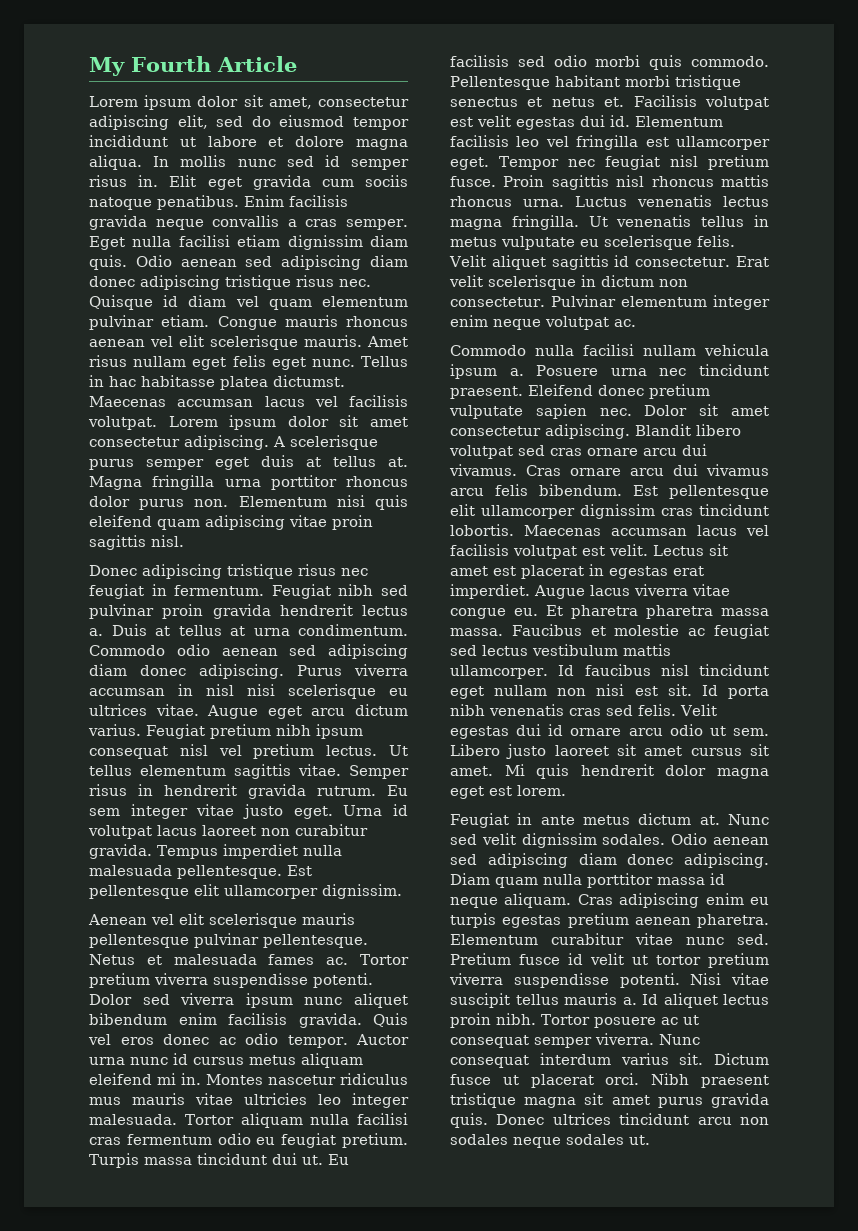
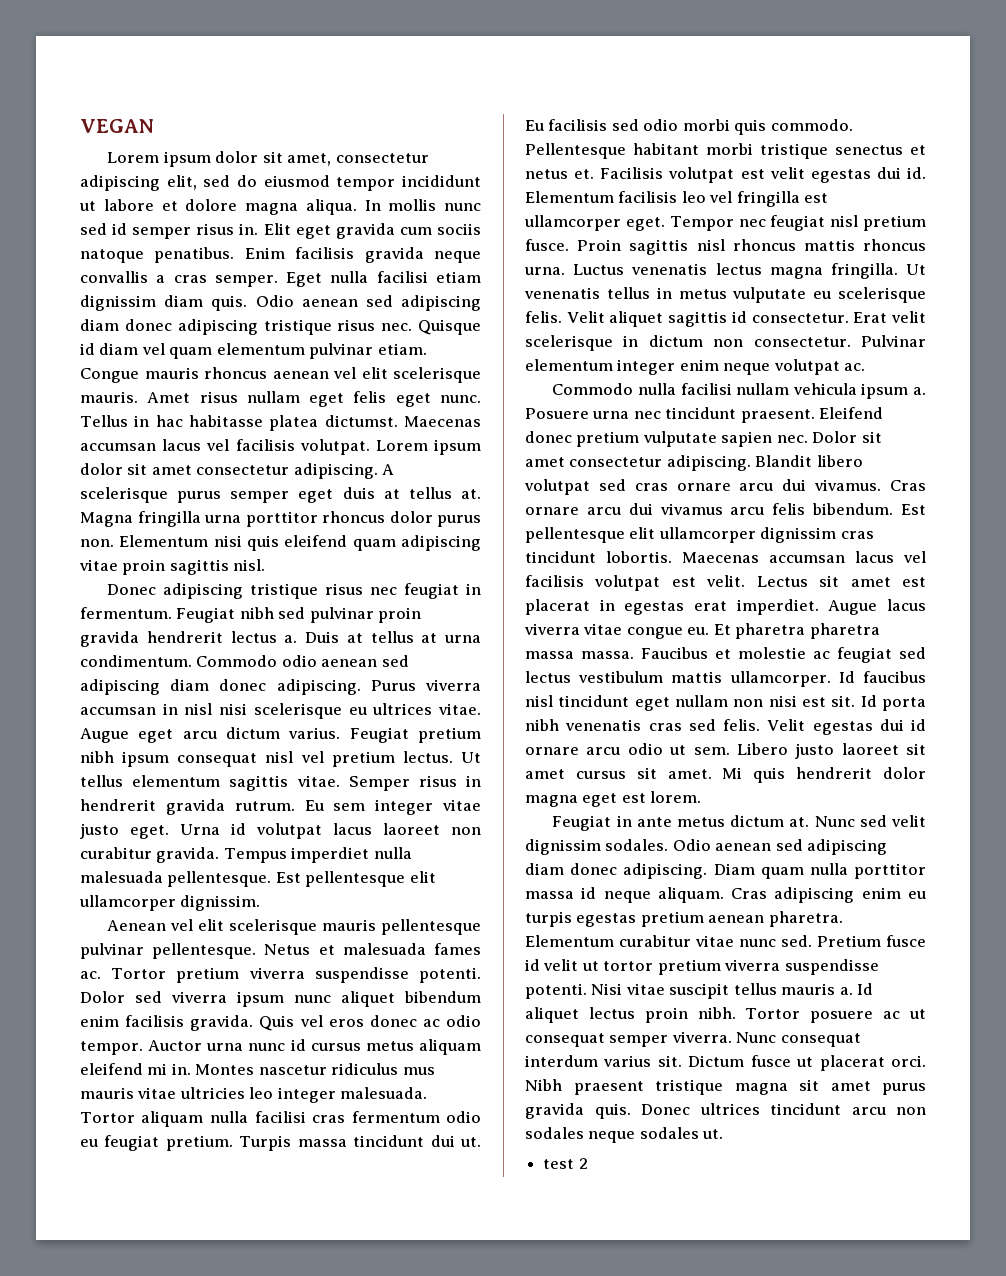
- My Fourth Article
+ VEGAN
+ test 2

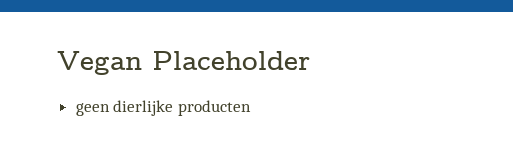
- VEGAN
- Lorem ipsum dolor sit amet, consectetur adipiscing elit, sed do eiusmod tempor incididunt ut labore et dolore magna aliqua. In mollis nunc sed id semper risus in. Elit eget gravida cum sociis natoque penatibus. Enim facilisis gravida neque convallis a cras semper. Eget nulla facilisi etiam dignissim diam quis. Odio aenean sed adipiscing diam donec adipiscing tristique risus nec. Quisque id diam vel quam elementum pulvinar etiam. Congue mauris rhoncus aenean vel elit scelerisque mauris. Amet risus nullam eget felis eget nunc. Tellus in hac habitasse platea dictumst. Maecenas accumsan lacus vel facilisis volutpat. Lorem ipsum dolor sit amet consectetur adipiscing. A scelerisque purus semper eget duis at tellus at. Magna fringilla urna porttitor rhoncus dolor purus non. Elementum nisi quis eleifend quam adipiscing vitae proin sagittis nisl.
- Donec adipiscing tristique risus nec feugiat in fermentum. Feugiat nibh sed pulvinar proin gravida hendrerit lectus a. Duis at tellus at urna condimentum. Commodo odio aenean sed adipiscing diam donec adipiscing. Purus viverra accumsan in nisl nisi scelerisque eu ultrices vitae. Augue eget arcu dictum varius. Feugiat pretium nibh ipsum consequat nisl vel pretium lectus. Ut tellus elementum sagittis vitae. Semper risus in hendrerit gravida rutrum. Eu sem integer vitae justo eget. Urna id volutpat lacus laoreet non curabitur gravida. Tempus imperdiet nulla malesuada pellentesque. Est pellentesque elit ullamcorper dignissim.
- Aenean vel elit scelerisque mauris pellentesque pulvinar pellentesque. Netus et malesuada fames ac. Tortor pretium viverra suspendisse potenti. Dolor sed viverra ipsum nunc aliquet bibendum enim facilisis gravida. Quis vel eros donec ac odio tempor. Auctor urna nunc id cursus metus aliquam eleifend mi in. Montes nascetur ridiculus mus mauris vitae ultricies leo integer malesuada. Tortor aliquam nulla facilisi cras fermentum odio eu feugiat pretium. Turpis massa tincidunt dui ut. Eu facilisis sed odio morbi quis commodo. Pellentesque habitant morbi tristique senectus et netus et. Facilisis volutpat est velit egestas dui id. Elementum facilisis leo vel fringilla est ullamcorper eget. Tempor nec feugiat nisl pretium fusce. Proin sagittis nisl rhoncus mattis rhoncus urna. Luctus venenatis lectus magna fringilla. Ut venenatis tellus in metus vulputate eu scelerisque felis. Velit aliquet sagittis id consectetur. Erat velit scelerisque in dictum non consectetur. Pulvinar elementum integer enim neque volutpat ac.
- Commodo nulla facilisi nullam vehicula ipsum a. Posuere urna nec tincidunt praesent. Eleifend donec pretium vulputate sapien nec. Dolor sit amet consectetur adipiscing. Blandit libero volutpat sed cras ornare arcu dui vivamus. Cras ornare arcu dui vivamus arcu felis bibendum. Est pellentesque elit ullamcorper dignissim cras tincidunt lobortis. Maecenas accumsan lacus vel facilisis volutpat est velit. Lectus sit amet est placerat in egestas erat imperdiet. Augue lacus viverra vitae congue eu. Et pharetra pharetra massa massa. Faucibus et molestie ac feugiat sed lectus vestibulum mattis ullamcorper. Id faucibus nisl tincidunt eget nullam non nisi est sit. Id porta nibh venenatis cras sed felis. Velit egestas dui id ornare arcu odio ut sem. Libero justo laoreet sit amet cursus sit amet. Mi quis hendrerit dolor magna eget est lorem.
- Feugiat in ante metus dictum at. Nunc sed velit dignissim sodales. Odio aenean sed adipiscing diam donec adipiscing. Diam quam nulla porttitor massa id neque aliquam. Cras adipiscing enim eu turpis egestas pretium aenean pharetra. Elementum curabitur vitae nunc sed. Pretium fusce id velit ut tortor pretium viverra suspendisse potenti. Nisi vitae suscipit tellus mauris a. Id aliquet lectus proin nibh. Tortor posuere ac ut consequat semper viverra. Nunc consequat interdum varius sit. Dictum fusce ut placerat orci. Nibh praesent tristique magna sit amet purus gravida quis. Donec ultrices tincidunt arcu non sodales neque sodales ut.
- test 2
+ Vegan Placeholder
+ geen dierlijke producten

